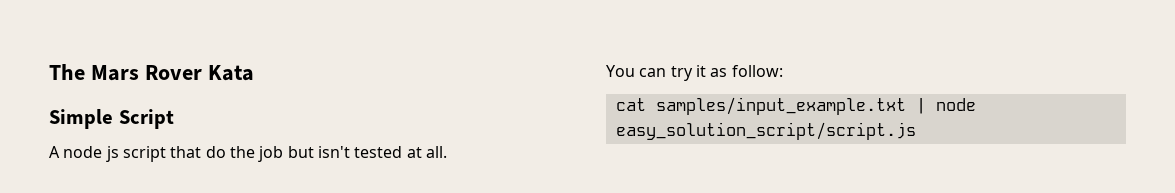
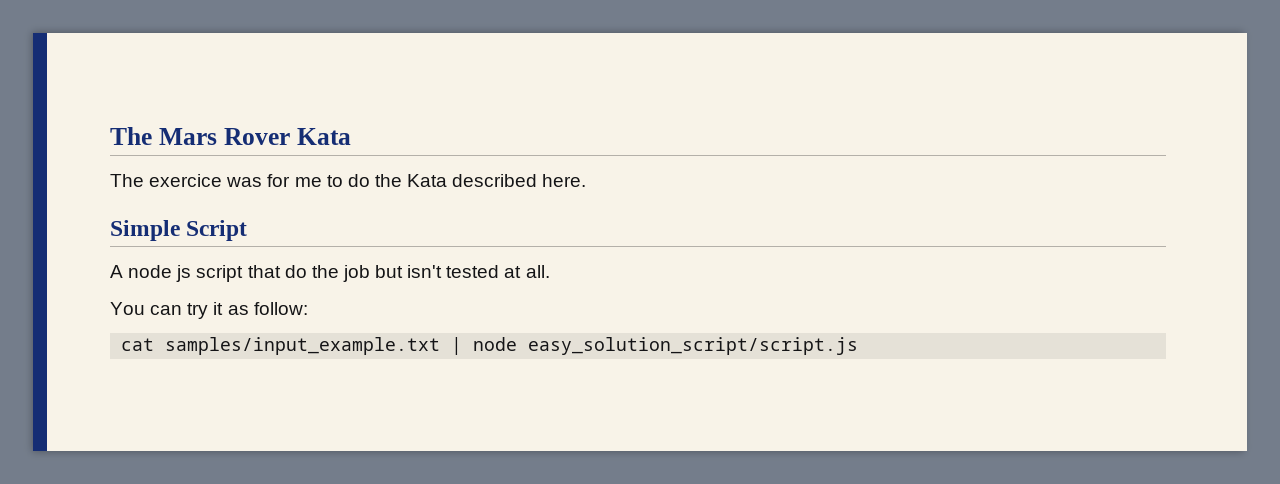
+ The exercice was for me to do the Kata described here.

